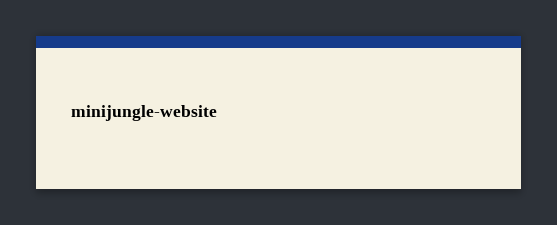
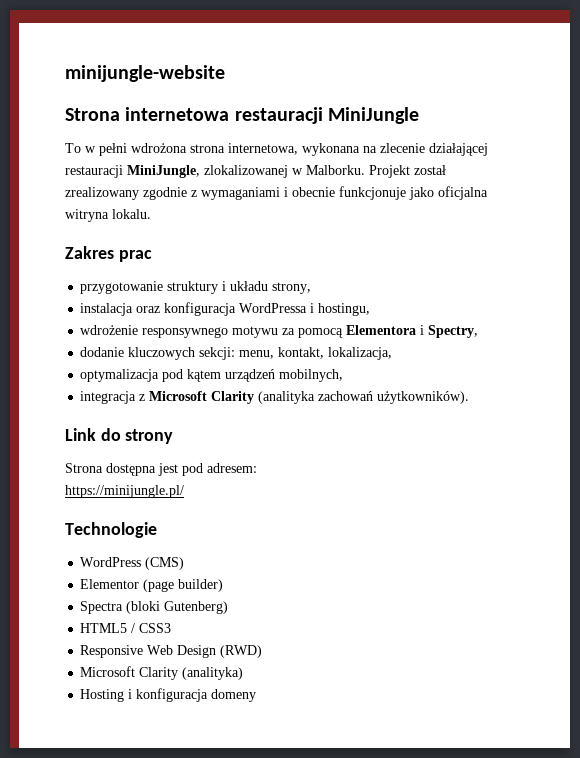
+ Strona internetowa restauracji MiniJungle
+ To w pełni wdrożona strona internetowa, wykonana na zlecenie działającej restauracji MiniJungle, zlokalizowanej w Malborku. Projekt został zrealizowany zgodnie z wymaganiami i obecnie funkcjonuje jako oficjalna witryna lokalu.
+ Zakres prac
+ przygotowanie struktury i układu strony,
+ instalacja oraz konfiguracja WordPressa i hostingu,
+ wdrożenie responsywnego motywu za pomocą Elementora i Spectry,
+ dodanie kluczowych sekcji: menu, kontakt, lokalizacja,
+ optymalizacja pod kątem urządzeń mobilnych,
+ integracja z Microsoft Clarity (analityka zachowań użytkowników).
+ Link do strony
+ Strona dostępna jest pod adresem:
+ https://minijungle.pl/
+ Technologie
+ WordPress (CMS)
+ Elementor (page builder)
+ Spectra (bloki Gutenberg)
+ HTML5 / CSS3
+ Responsive Web Design (RWD)
+ Microsoft Clarity (analityka)
+ Hosting i konfiguracja domeny

